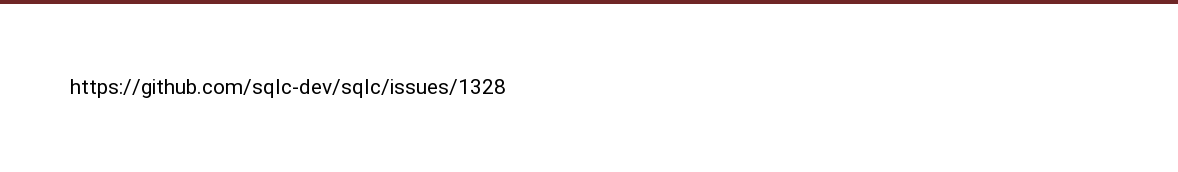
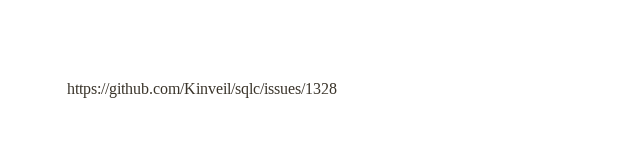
- https://github.com/sqlc-dev/sqlc/issues/1328
+ https://github.com/Kinveil/sqlc/issues/1328

